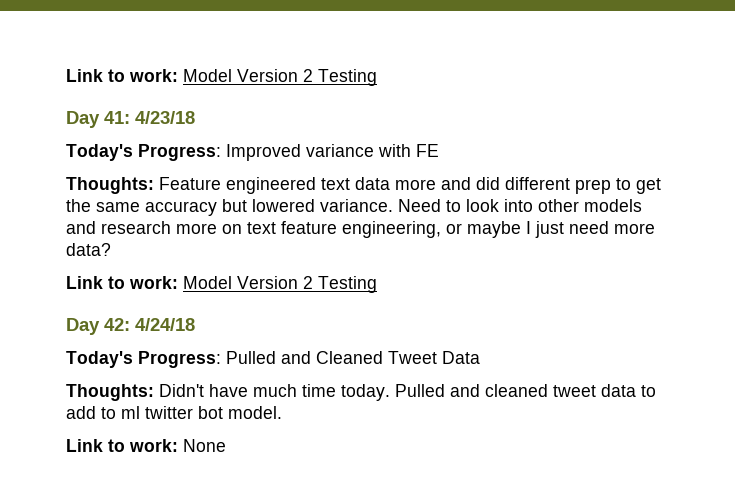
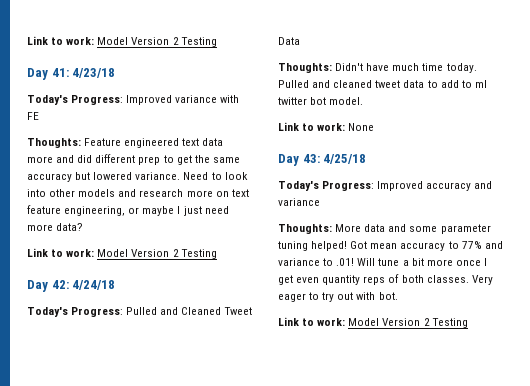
+ Day 43: 4/25/18
+ Today's Progress: Improved accuracy and variance
+ Thoughts: More data and some parameter tuning helped! Got mean accuracy to 77% and variance to .01! Will tune a bit more once I get even quantity reps of both classes. Very eager to try out with bot.
+ Link to work: Model Version 2 Testing

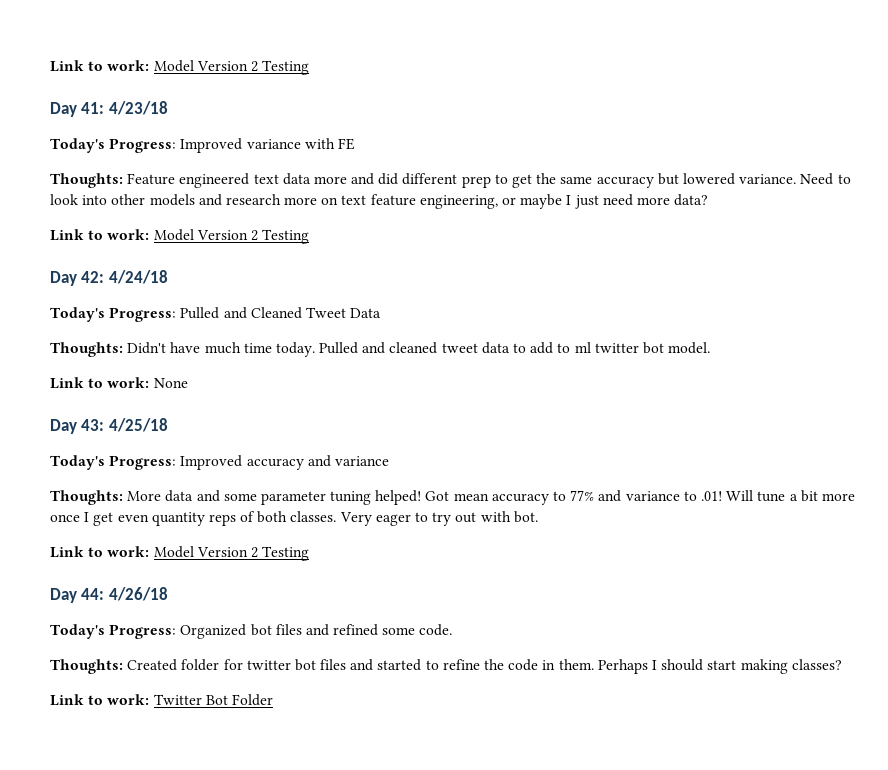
+ Day 44: 4/26/18
+ Today's Progress: Organized bot files and refined some code.
+ Thoughts: Created folder for twitter bot files and started to refine the code in them. Perhaps I should start making classes?
+ Link to work: Twitter Bot Folder

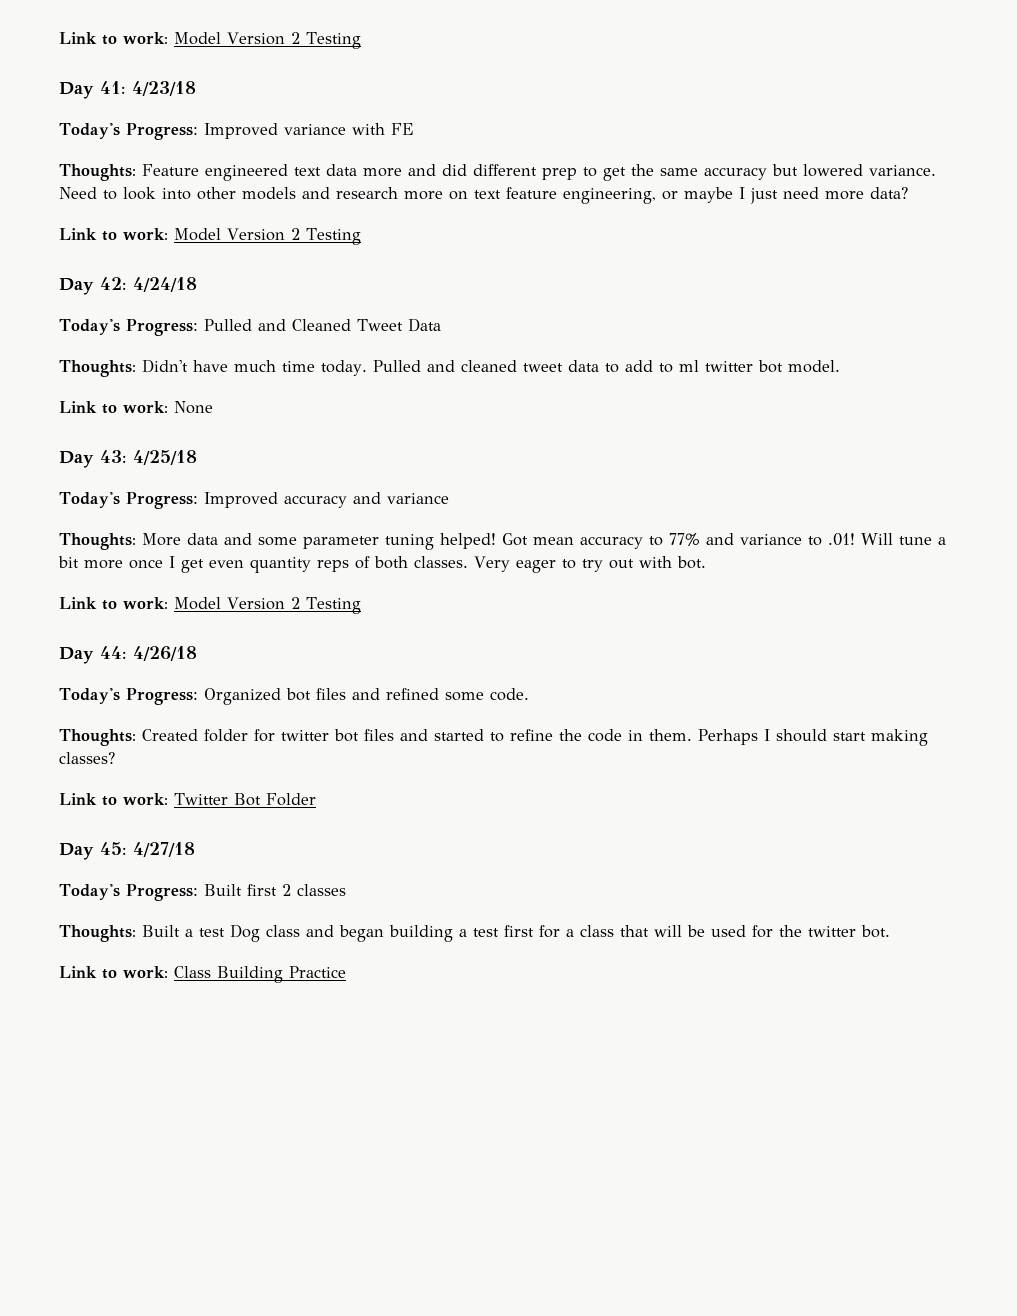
+ Day 45: 4/27/18
+ Today's Progress: Built first 2 classes
+ Thoughts: Built a test Dog class and began building a test first for a class that will be used for the twitter bot.
+ Link to work: Class Building Practice

